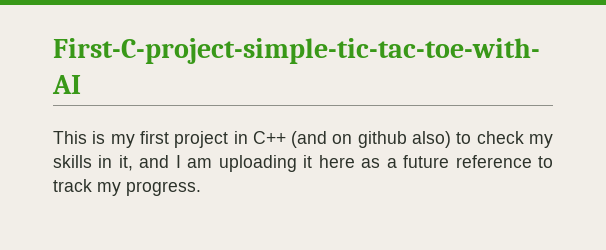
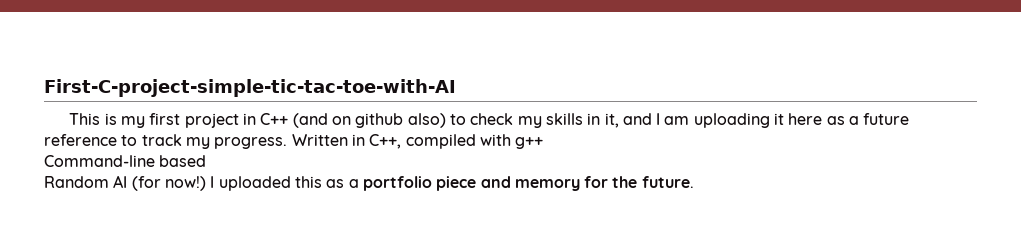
+ Written in C++, compiled with g++
+ Command-line based
+ Random AI (for now!) I uploaded this as a portfolio piece and memory for the future.

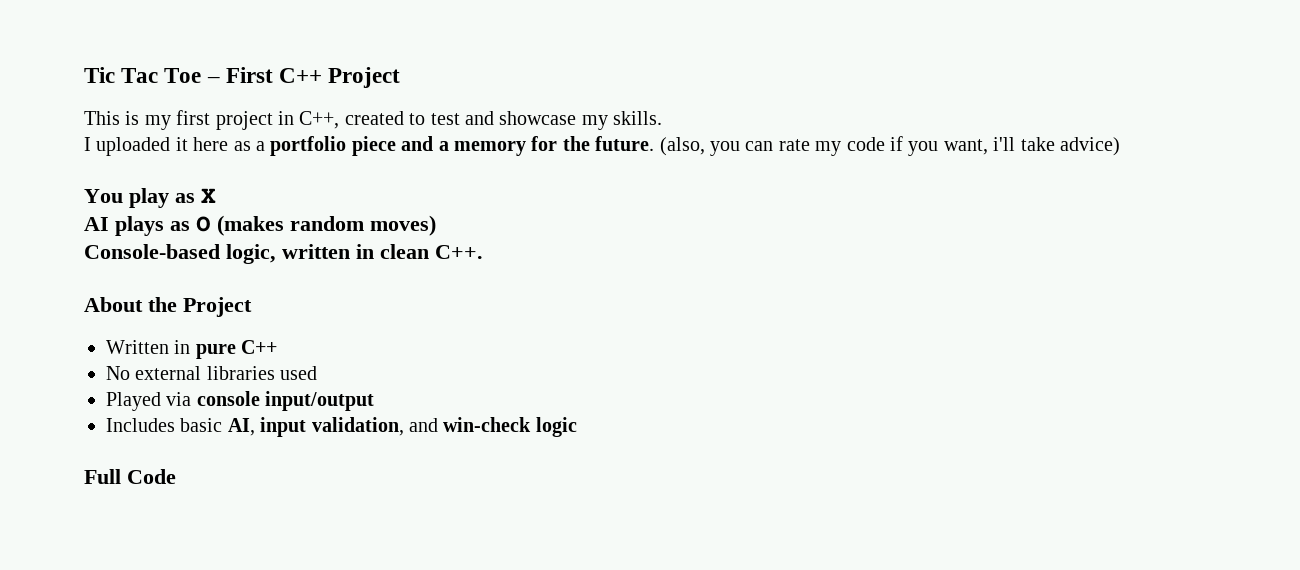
- First-C-project-simple-tic-tac-toe-with-AI
+ Tic Tac Toe – First C++ Project
- This is my first project in C++ (and on github also) to check my skills in it, and I am uploading it here as a future reference to track my progress. Written in C++, compiled with g++
- Command-line based
- Random AI (for now!) I uploaded this as a portfolio piece and memory for the future.
+ This is my first project in C++, created to test and showcase my skills.
+ I uploaded it here as a portfolio piece and a memory for the future.
+ (also, you can rate my code if you want, i'll take advice)
+ You play as X
+ AI plays as O (makes random moves)
+ Console-based logic, written in clean C++.
+ About the Project
+ Written in pure C++
+ No external libraries used
+ Played via console input/output
+ Includes basic AI, input validation, and win-check logic
+ Full Code

